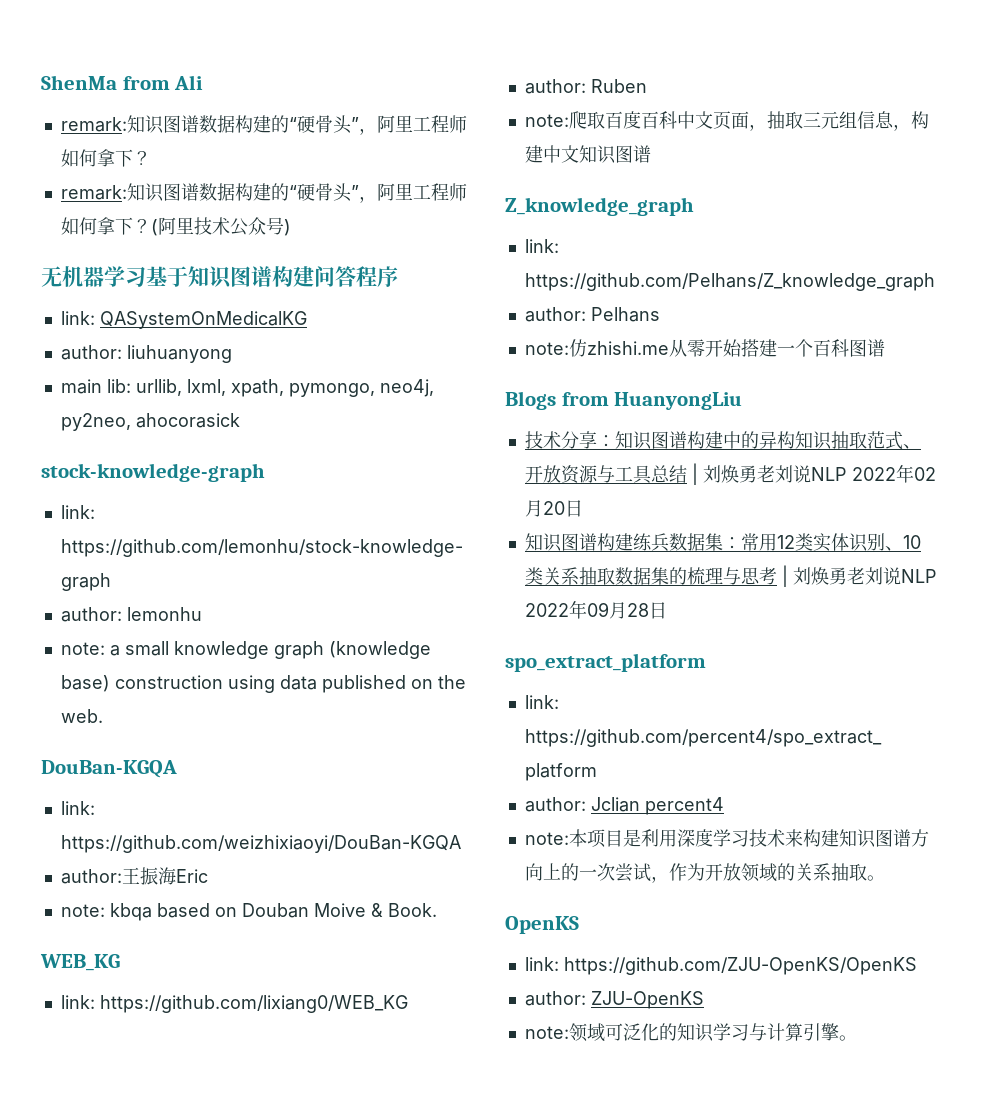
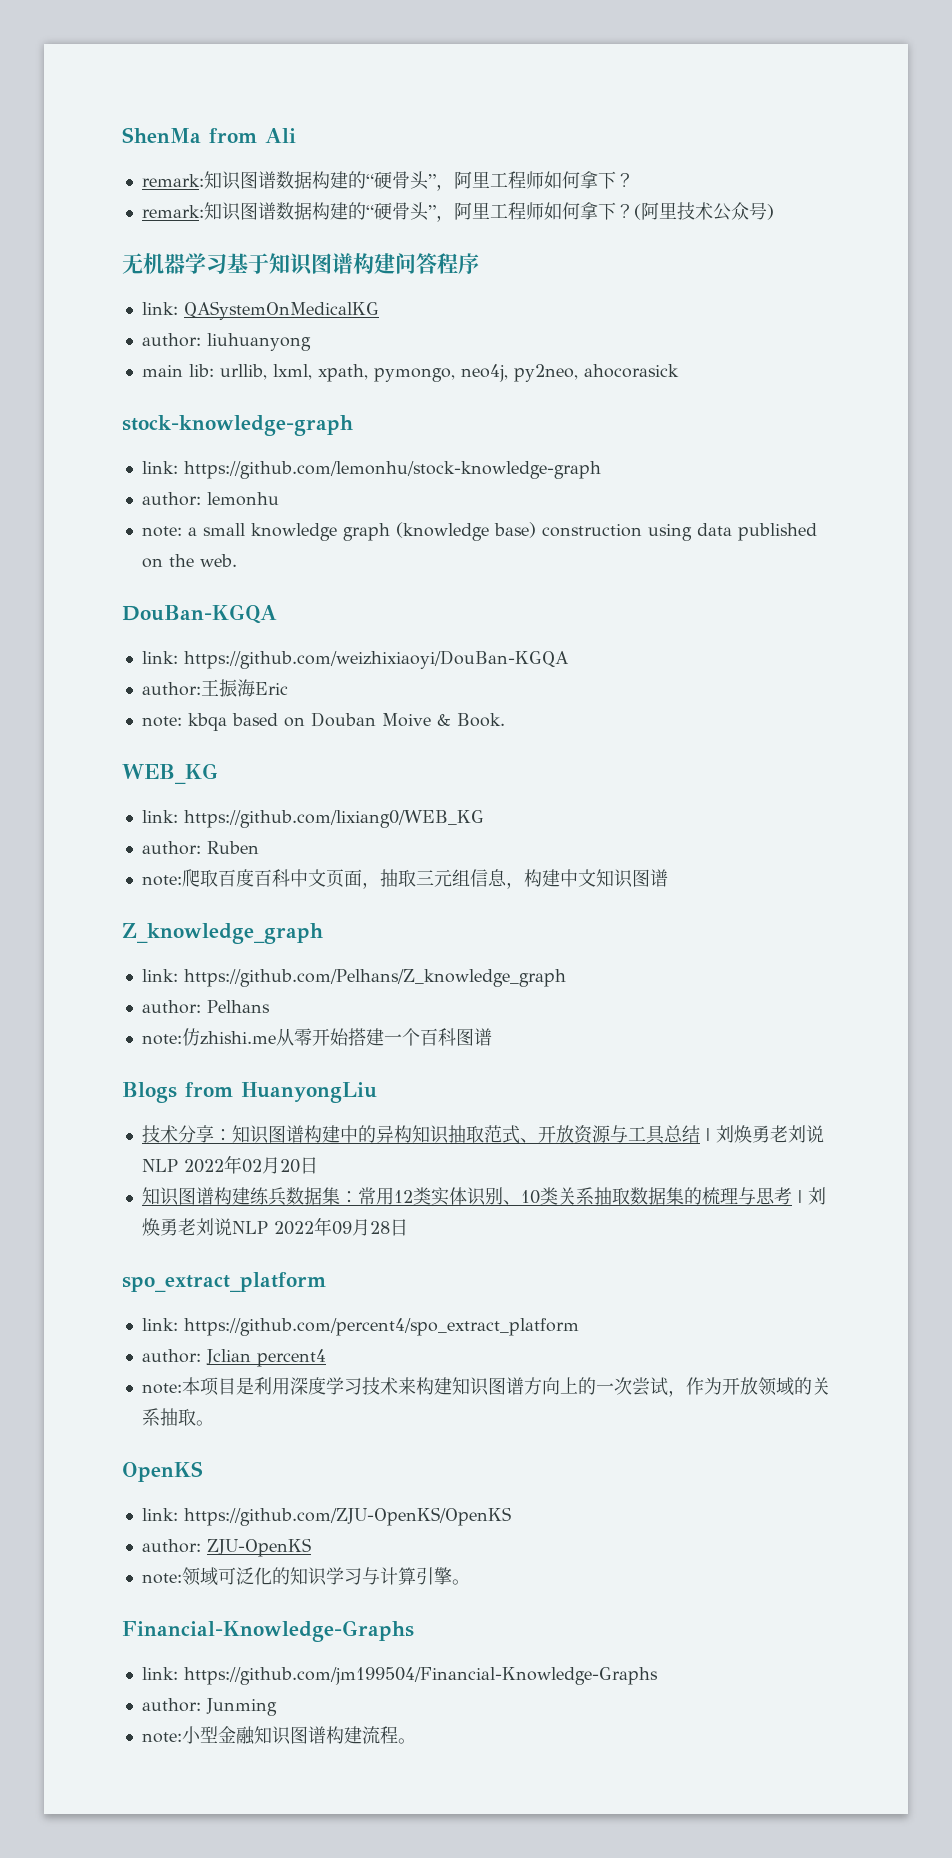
+ Financial-Knowledge-Graphs
+ link: https://github.com/jm199504/Financial-Knowledge-Graphs
+ author: Junming
+ note:小型金融知识图谱构建流程。

